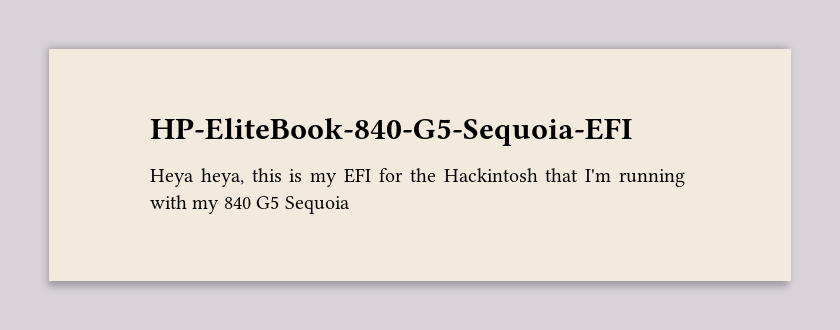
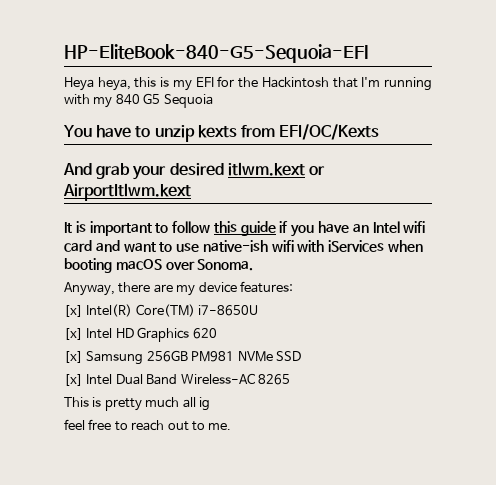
+ You have to unzip kexts from EFI/OC/Kexts
+ And grab your desired itlwm.kext or AirportItlwm.kext
+ It is important to follow this guide if you have an Intel wifi card and want to use native-ish wifi with iServices when booting macOS over Sonoma.
+ Anyway, there are my device features:
+ [x] Intel(R) Core(TM) i7-8650U
+ [x] Intel HD Graphics 620
+ [x] Samsung 256GB PM981 NVMe SSD
+ [x] Intel Dual Band Wireless-AC 8265
+ This is pretty much all ig
+ feel free to reach out to me.

